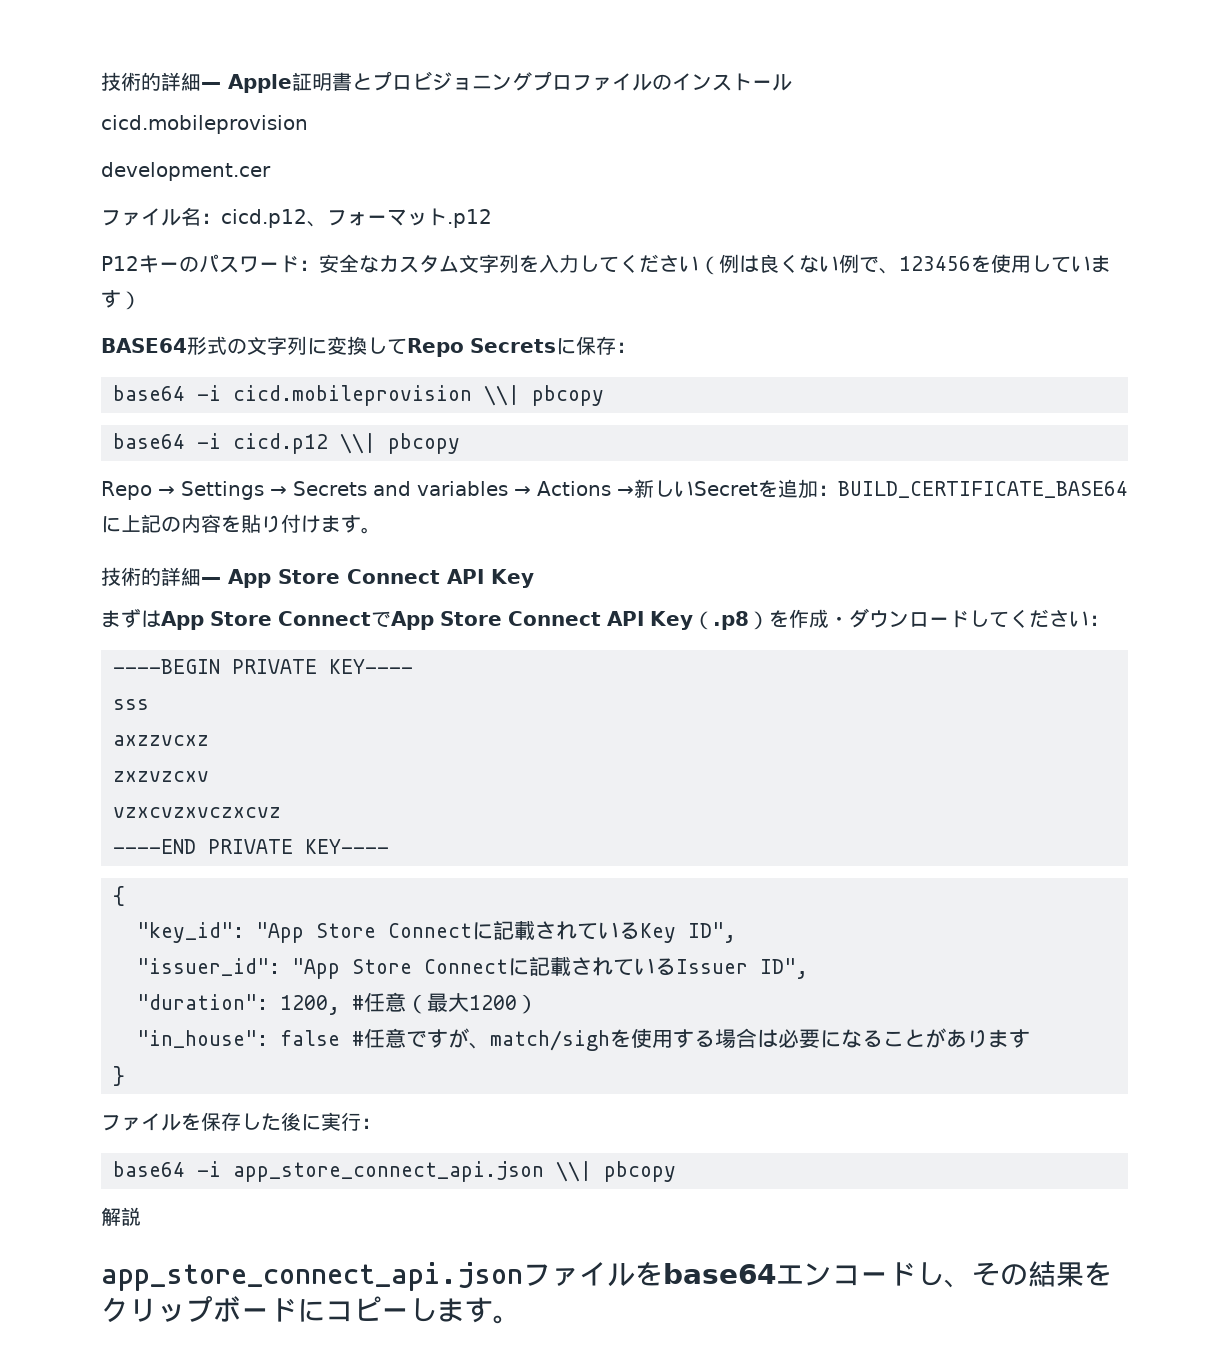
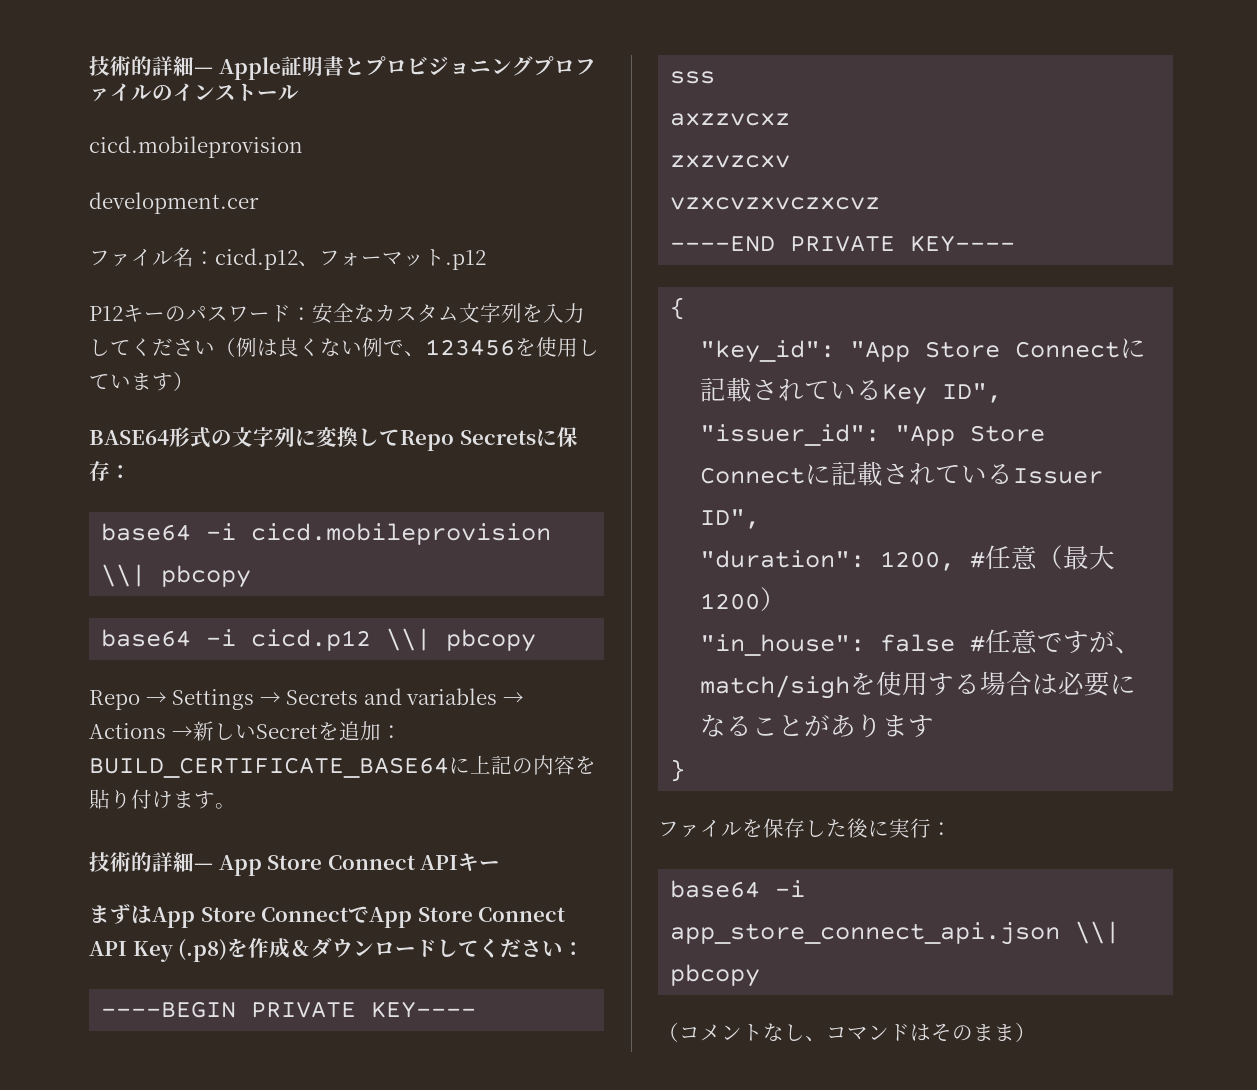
- 技術的詳細— App Store Connect API Key
+ 技術的詳細— App Store Connect APIキー
- まずはApp Store ConnectでApp Store Connect API Key（.p8）を作成・ダウンロードしてください：
+ まずはApp Store ConnectでApp Store Connect API Key (.p8)を作成＆ダウンロードしてください：
- 解説
- app_store_connect_api.jsonファイルをbase64エンコードし、その結果をクリップボードにコピーします。
+ （コメントなし、コマンドはそのまま）

